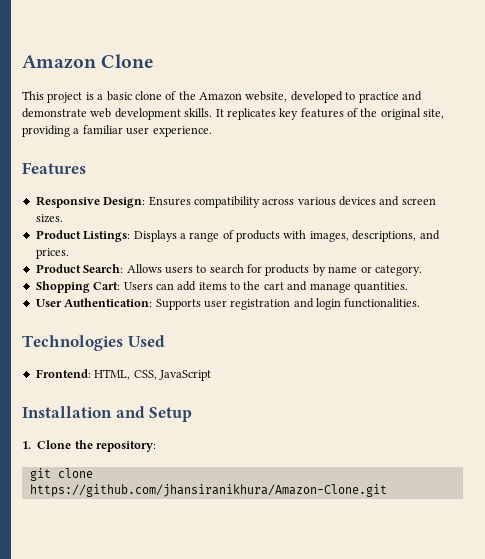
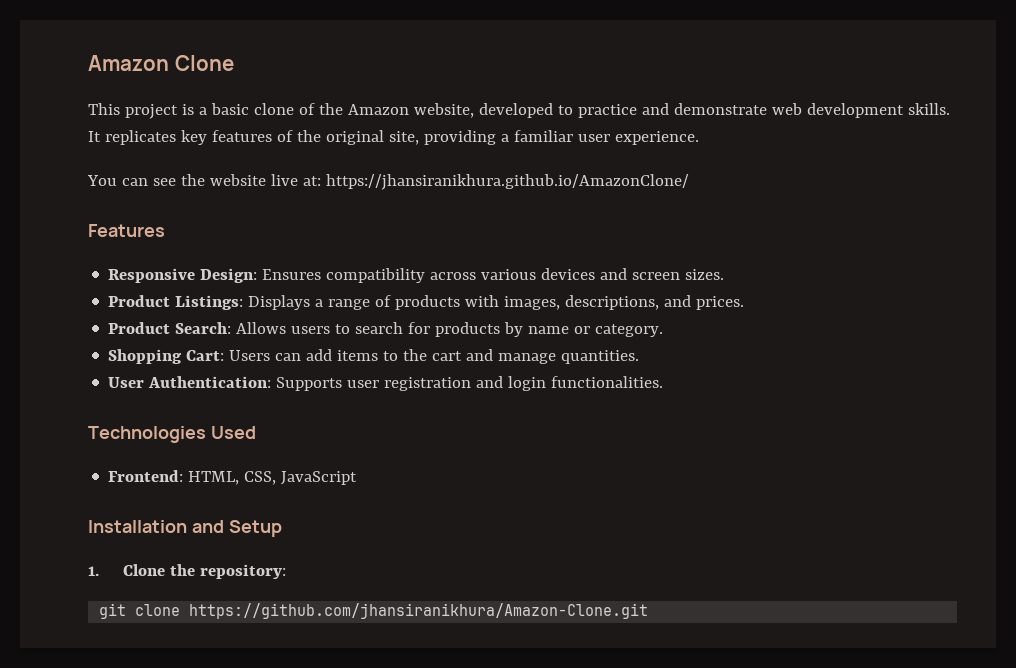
+ You can see the website live at: https://jhansiranikhura.github.io/AmazonClone/

